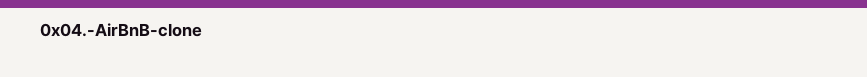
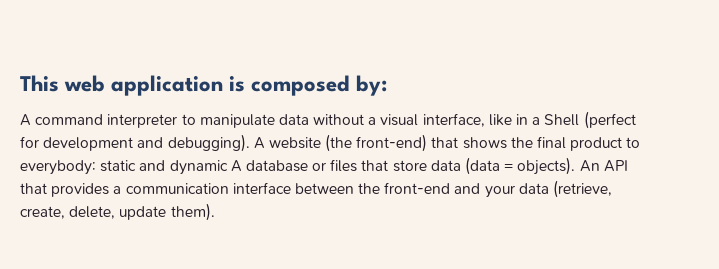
- 0x04.-AirBnB-clone
+ This web application is composed by:
+ A command interpreter to manipulate data without a visual interface, like in a Shell (perfect for development and debugging). A website (the front-end) that shows the final product to everybody: static and dynamic A database or files that store data (data = objects). An API that provides a communication interface between the front-end and your data (retrieve, create, delete, update them).

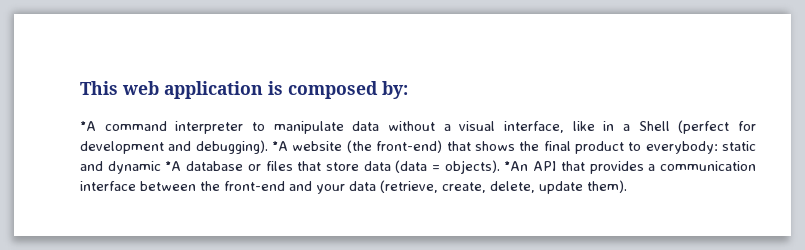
- A command interpreter to manipulate data without a visual interface, like in a Shell (perfect for development and debugging).
+ *A command interpreter to manipulate data without a visual interface, like in a Shell (perfect for development and debugging).
- A website (the front-end) that shows the final product to everybody: static and dynamic A database or files that store data (data = objects).
+ *A website (the front-end) that shows the final product to everybody: static and dynamic *A database or files that store data (data = objects).
- An API that provides a communication interface between the front-end and your data (retrieve, create, delete, update them).
+ *An API that provides a communication interface between the front-end and your data (retrieve, create, delete, update them).

